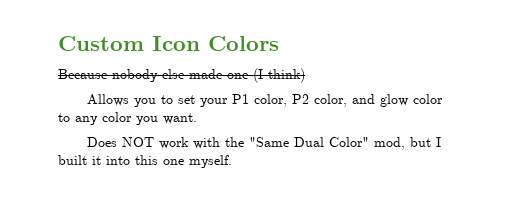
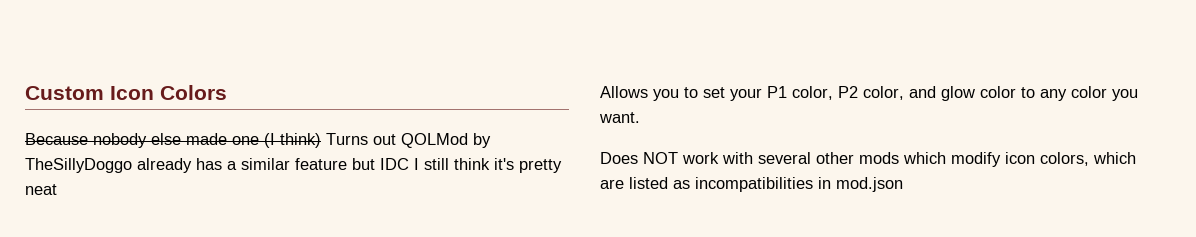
- Because nobody else made one (I think)
+ Because nobody else made one (I think) Turns out QOLMod by TheSillyDoggo already has a similar feature but IDC I still think it's pretty neat
- Does NOT work with the "Same Dual Color" mod, but I built it into this one myself.
+ Does NOT work with several other mods which modify icon colors, which are listed as incompatibilities in mod.json

